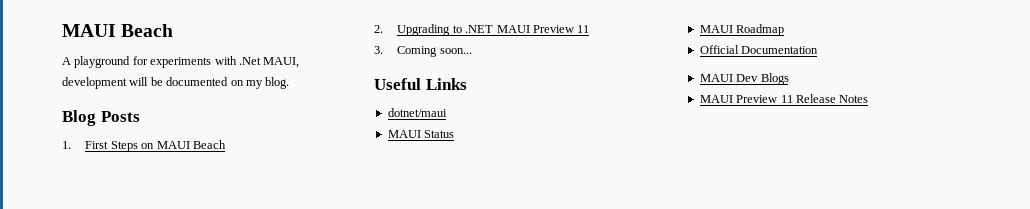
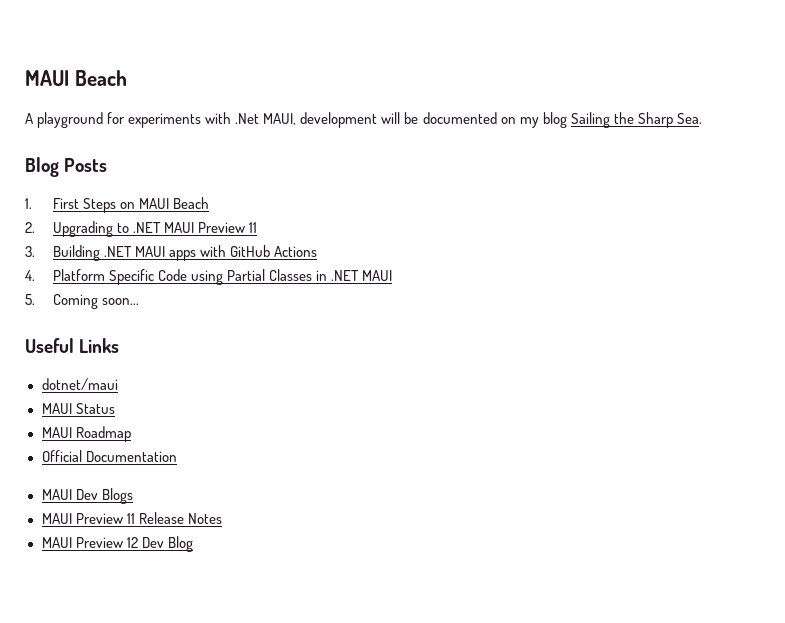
- A playground for experiments with .Net MAUI, development will be documented on my blog.
+ A playground for experiments with .Net MAUI, development will be documented on my blog Sailing the Sharp Sea.
- 3. Coming soon...
+ 3. Building .NET MAUI apps with GitHub Actions
+ 4. Platform Specific Code using Partial Classes in .NET MAUI
+ 5. Coming soon...
+ MAUI Preview 12 Dev Blog

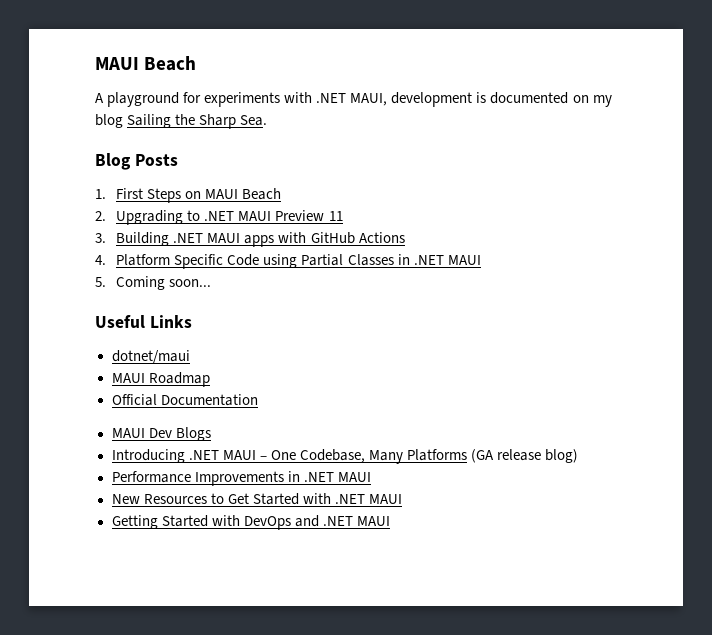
- A playground for experiments with .Net MAUI, development will be documented on my blog Sailing the Sharp Sea.
+ A playground for experiments with .NET MAUI, development is documented on my blog Sailing the Sharp Sea.
- MAUI Status
- MAUI Preview 11 Release Notes
- MAUI Preview 12 Dev Blog
+ Introducing .NET MAUI – One Codebase, Many Platforms (GA release blog)
+ Performance Improvements in .NET MAUI
+ New Resources to Get Started with .NET MAUI
+ Getting Started with DevOps and .NET MAUI

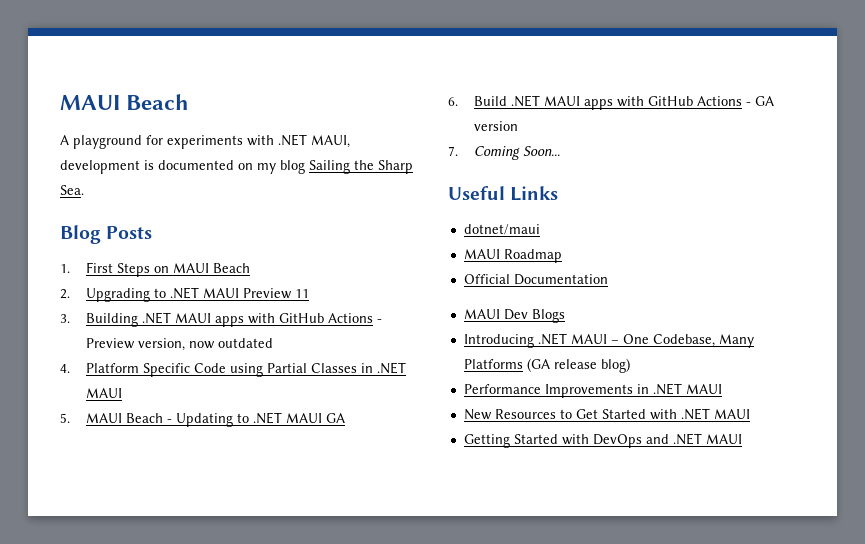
- 3. Building .NET MAUI apps with GitHub Actions
+ 3. Building .NET MAUI apps with GitHub Actions - Preview version, now outdated
- 5. Coming soon...
+ 5. MAUI Beach - Updating to .NET MAUI GA
+ 6. Build .NET MAUI apps with GitHub Actions - GA version
+ 7. Coming Soon...

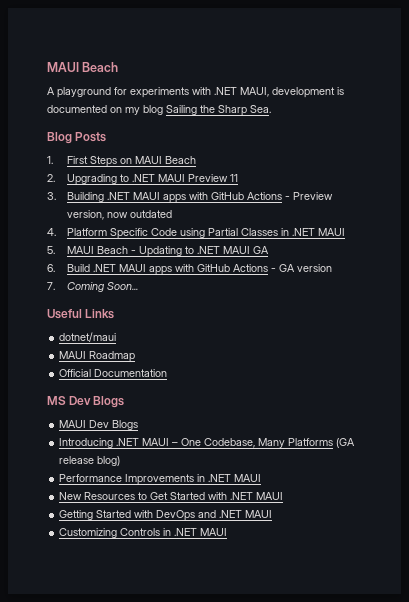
+ MS Dev Blogs
+ Customizing Controls in .NET MAUI

